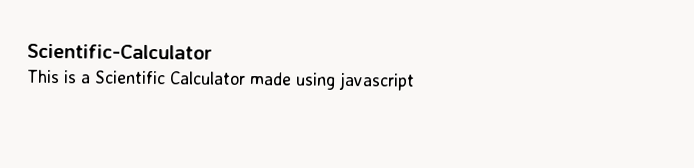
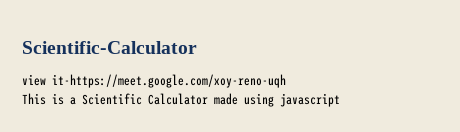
+ view it-https://meet.google.com/xoy-reno-uqh

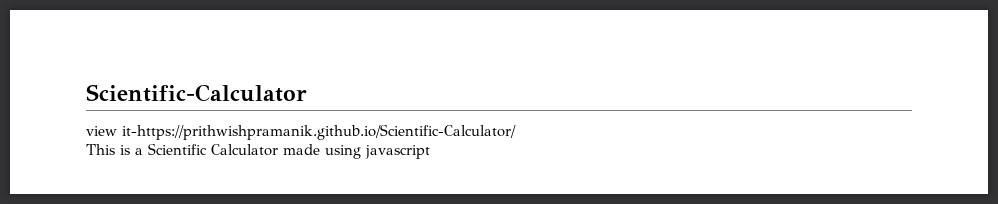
- view it-https://meet.google.com/xoy-reno-uqh
+ view it-https://prithwishpramanik.github.io/Scientific-Calculator/

